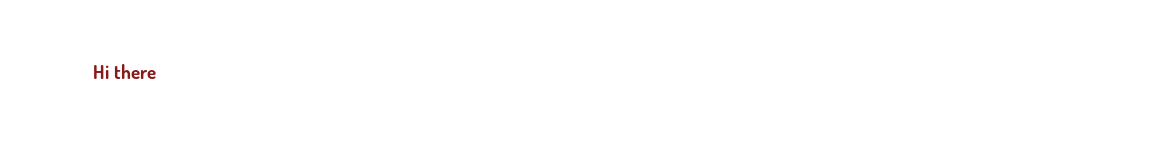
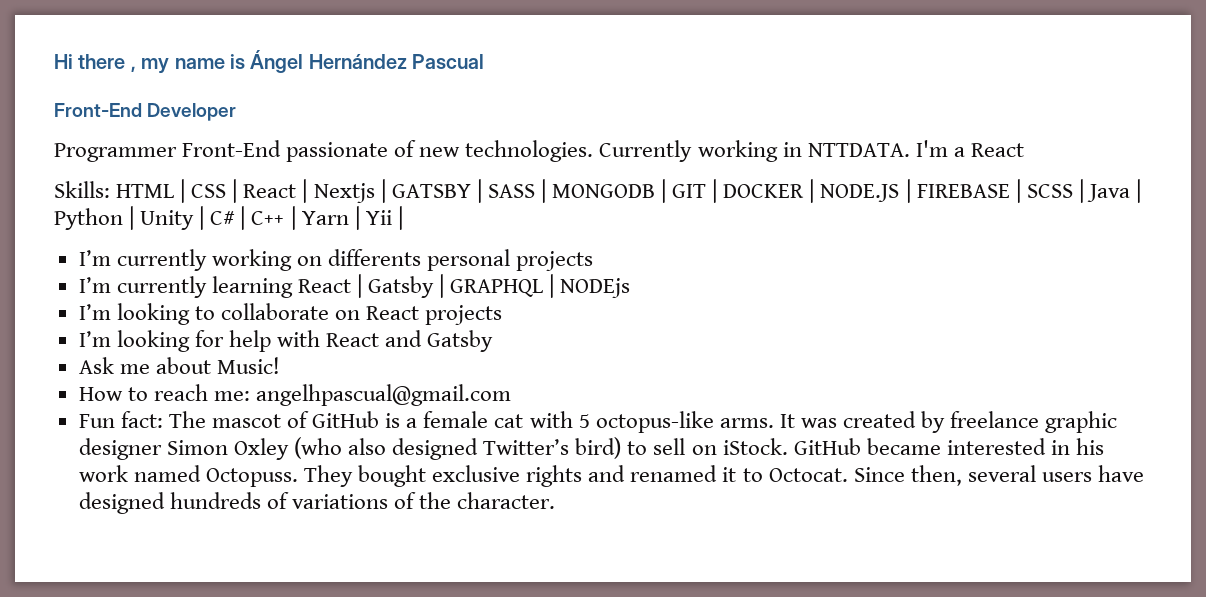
- Hi there
+ Hi there , my name is Ángel Hernández Pascual
+ Front-End Developer
+ Programmer Front-End passionate of new technologies. Currently working in NTTDATA. I'm a React
+ Skills: HTML | CSS | React | Nextjs | GATSBY | SASS | MONGODB | GIT | DOCKER | NODE.JS | FIREBASE | SCSS | Java | Python | Unity | C# | C++ | Yarn | Yii |
+ I’m currently working on differents personal projects
+ I’m currently learning React | Gatsby | GRAPHQL | NODEjs
+ I’m looking to collaborate on React projects
+ I’m looking for help with React and Gatsby
+ Ask me about Music!
+ How to reach me: angelhpascual@gmail.com
+ Fun fact: The mascot of GitHub is a female cat with 5 octopus-like arms. It was created by freelance graphic designer Simon Oxley (who also designed Twitter’s bird) to sell on iStock. GitHub became interested in his work named Octopuss. They bought exclusive rights and renamed it to Octocat. Since then, several users have designed hundreds of variations of the character.

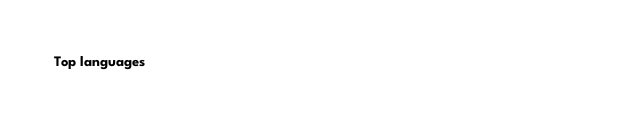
- Hi there , my name is Ángel Hernández Pascual
- Front-End Developer
- Programmer Front-End passionate of new technologies. Currently working in NTTDATA. I'm a React
- Skills: HTML | CSS | React | Nextjs | GATSBY | SASS | MONGODB | GIT | DOCKER | NODE.JS | FIREBASE | SCSS | Java | Python | Unity | C# | C++ | Yarn | Yii |
- I’m currently working on differents personal projects
- I’m currently learning React | Gatsby | GRAPHQL | NODEjs
- I’m looking to collaborate on React projects
- I’m looking for help with React and Gatsby
- Ask me about Music!
- How to reach me: angelhpascual@gmail.com
- Fun fact: The mascot of GitHub is a female cat with 5 octopus-like arms. It was created by freelance graphic designer Simon Oxley (who also designed Twitter’s bird) to sell on iStock. GitHub became interested in his work named Octopuss. They bought exclusive rights and renamed it to Octocat. Since then, several users have designed hundreds of variations of the character.
+ Top languages

